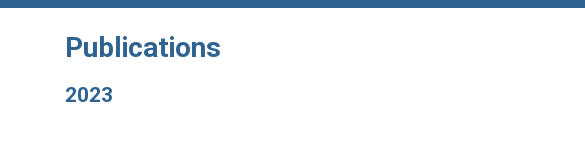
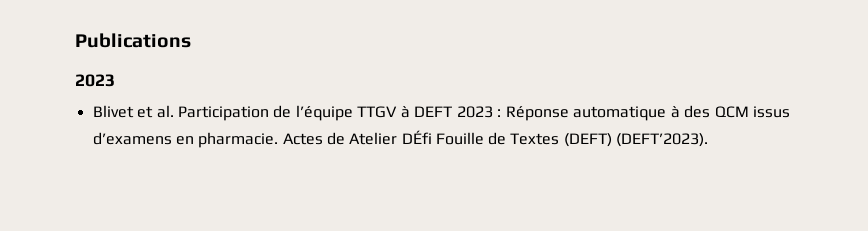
+ Blivet et al. Participation de l’équipe TTGV à DEFT 2023 : Réponse automatique à des QCM issus d’examens en pharmacie. Actes de Atelier DÉfi Fouille de Textes (DEFT) (DEFT’2023).

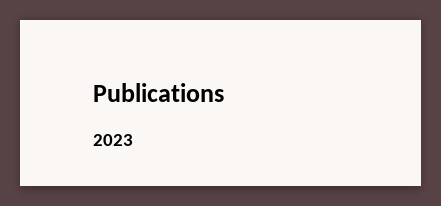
- Blivet et al. Participation de l’équipe TTGV à DEFT 2023 : Réponse automatique à des QCM issus d’examens en pharmacie. Actes de Atelier DÉfi Fouille de Textes (DEFT) (DEFT’2023).

